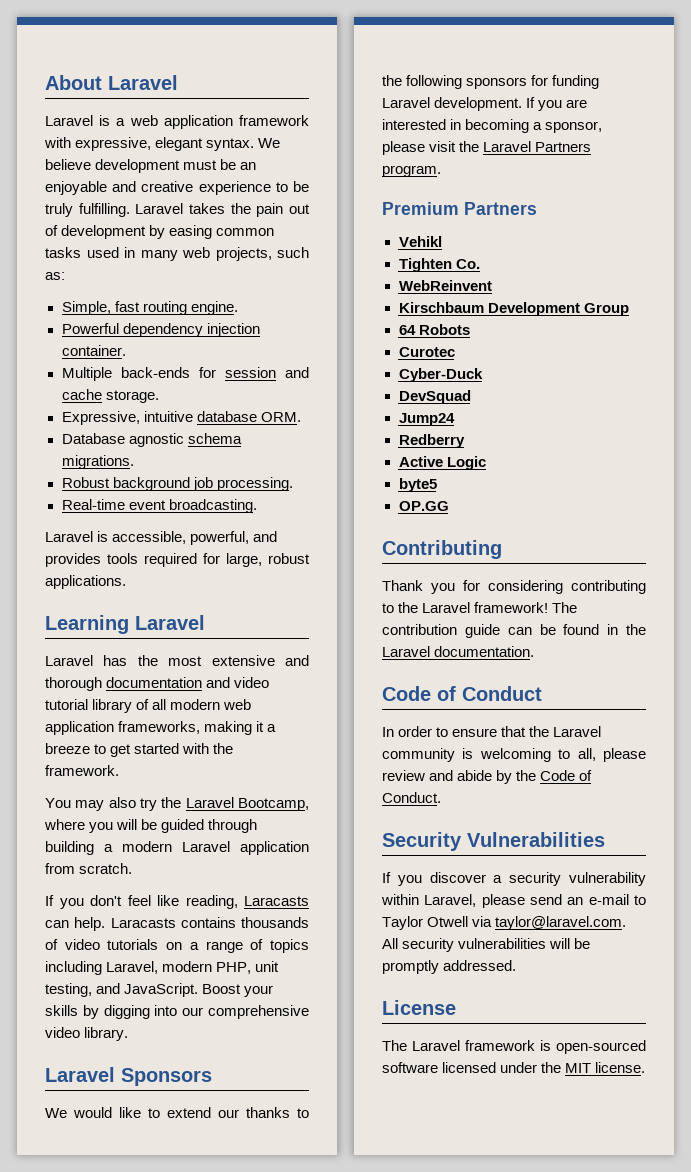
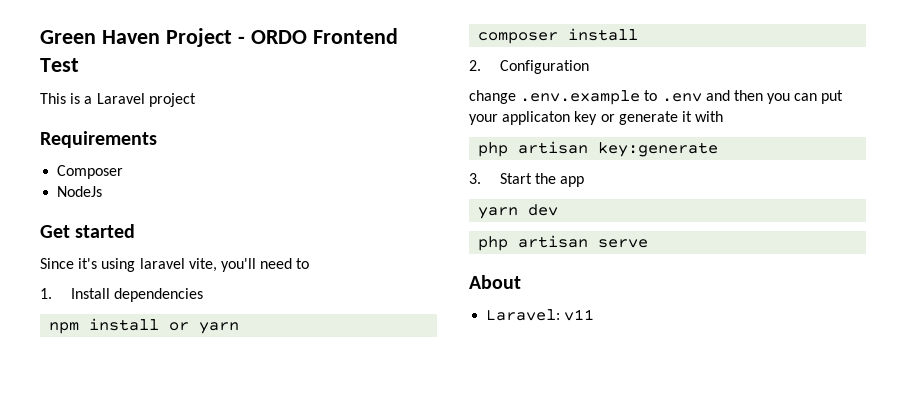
- About Laravel
- Laravel is a web application framework with expressive, elegant syntax. We believe development must be an enjoyable and creative experience to be truly fulfilling. Laravel takes the pain out of development by easing common tasks used in many web projects, such as:
- Simple, fast routing engine.
- Powerful dependency injection container.
- Multiple back-ends for session and cache storage.
- Expressive, intuitive database ORM.
- Database agnostic schema migrations.
- Robust background job processing.
- Real-time event broadcasting.
- Laravel is accessible, powerful, and provides tools required for large, robust applications.
- Learning Laravel
- Laravel has the most extensive and thorough documentation and video tutorial library of all modern web application frameworks, making it a breeze to get started with the framework.
- You may also try the Laravel Bootcamp, where you will be guided through building a modern Laravel application from scratch.
- If you don't feel like reading, Laracasts can help. Laracasts contains thousands of video tutorials on a range of topics including Laravel, modern PHP, unit testing, and JavaScript. Boost your skills by digging into our comprehensive video library.
- Laravel Sponsors
- We would like to extend our thanks to the following sponsors for funding Laravel development. If you are interested in becoming a sponsor, please visit the Laravel Partners program.
- Premium Partners
- Vehikl
- Tighten Co.
- WebReinvent
- Kirschbaum Development Group
- 64 Robots
- Curotec
- Cyber-Duck
- DevSquad
- Jump24
- Redberry
- Active Logic
- byte5
- OP.GG
- Contributing
- Thank you for considering contributing to the Laravel framework! The contribution guide can be found in the Laravel documentation.
- Code of Conduct
- In order to ensure that the Laravel community is welcoming to all, please review and abide by the Code of Conduct.
- Security Vulnerabilities
- If you discover a security vulnerability within Laravel, please send an e-mail to Taylor Otwell via taylor@laravel.com. All security vulnerabilities will be promptly addressed.
- License
- The Laravel framework is open-sourced software licensed under the MIT license.
+ Green Haven Project - ORDO Frontend Test
+ This is a Laravel project
+ Requirements
+ Composer
+ NodeJs
+ Get started
+ Since it's using laravel vite, you'll need to
+ 1. Install dependencies
+ npm install or yarn
+ composer install
+ 2. Configuration
+ change .env.example to .env and then you can put your applicaton key or generate it with
+ php artisan key:generate
+ 3. Start the app
+ yarn dev
+ php artisan serve
+ About
+ Laravel: v11

